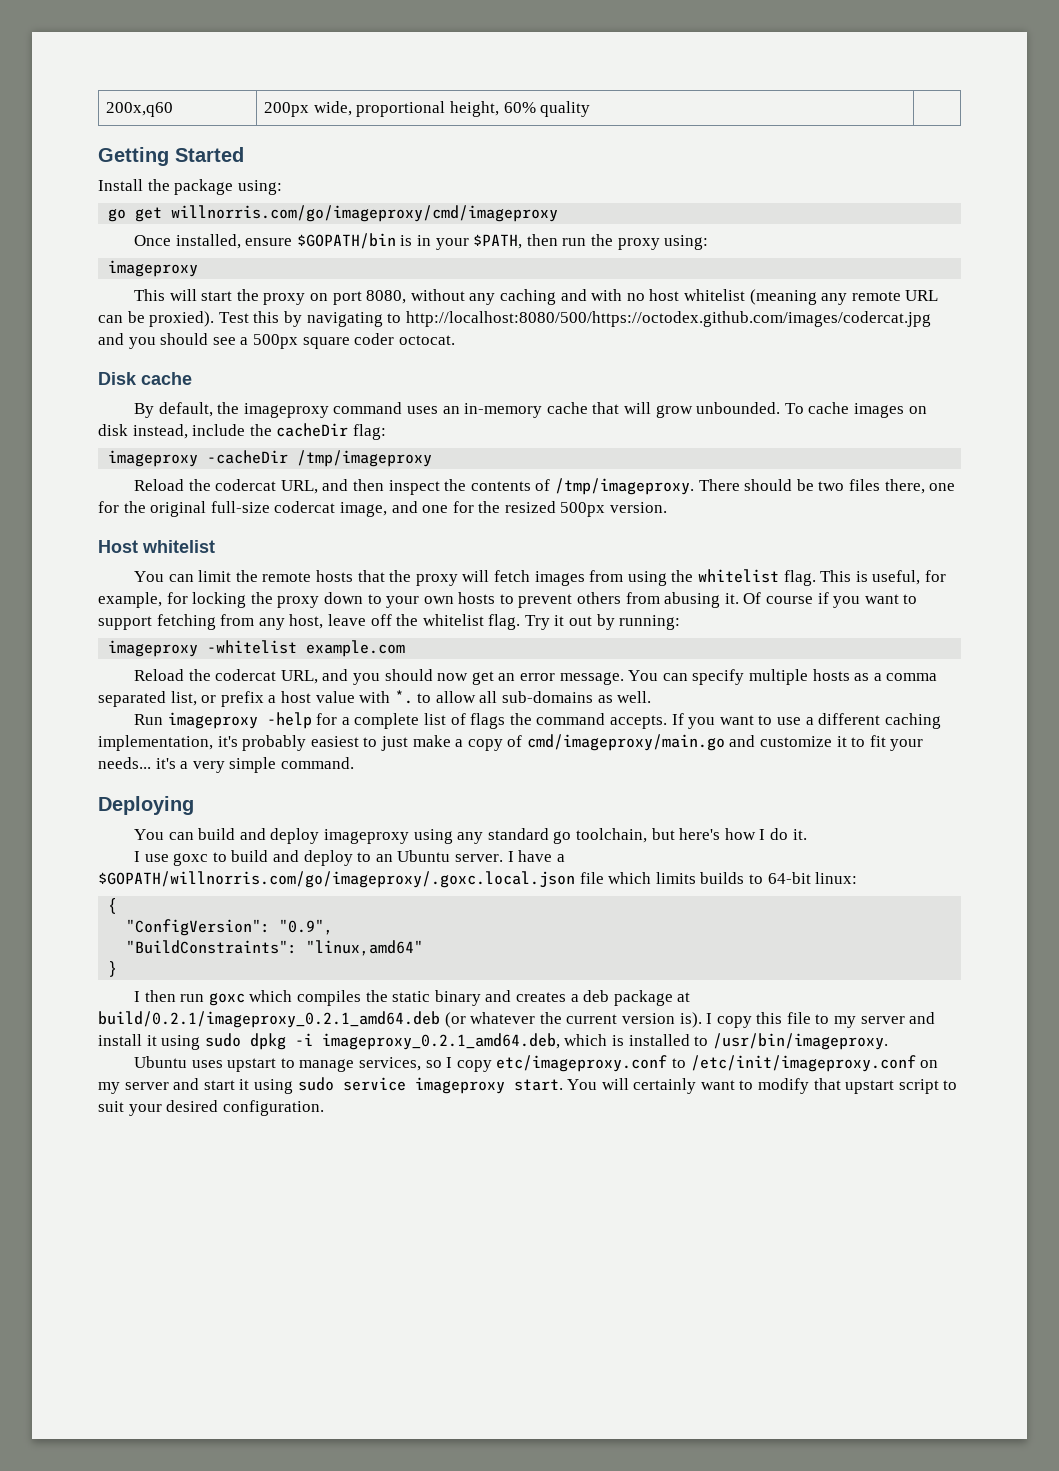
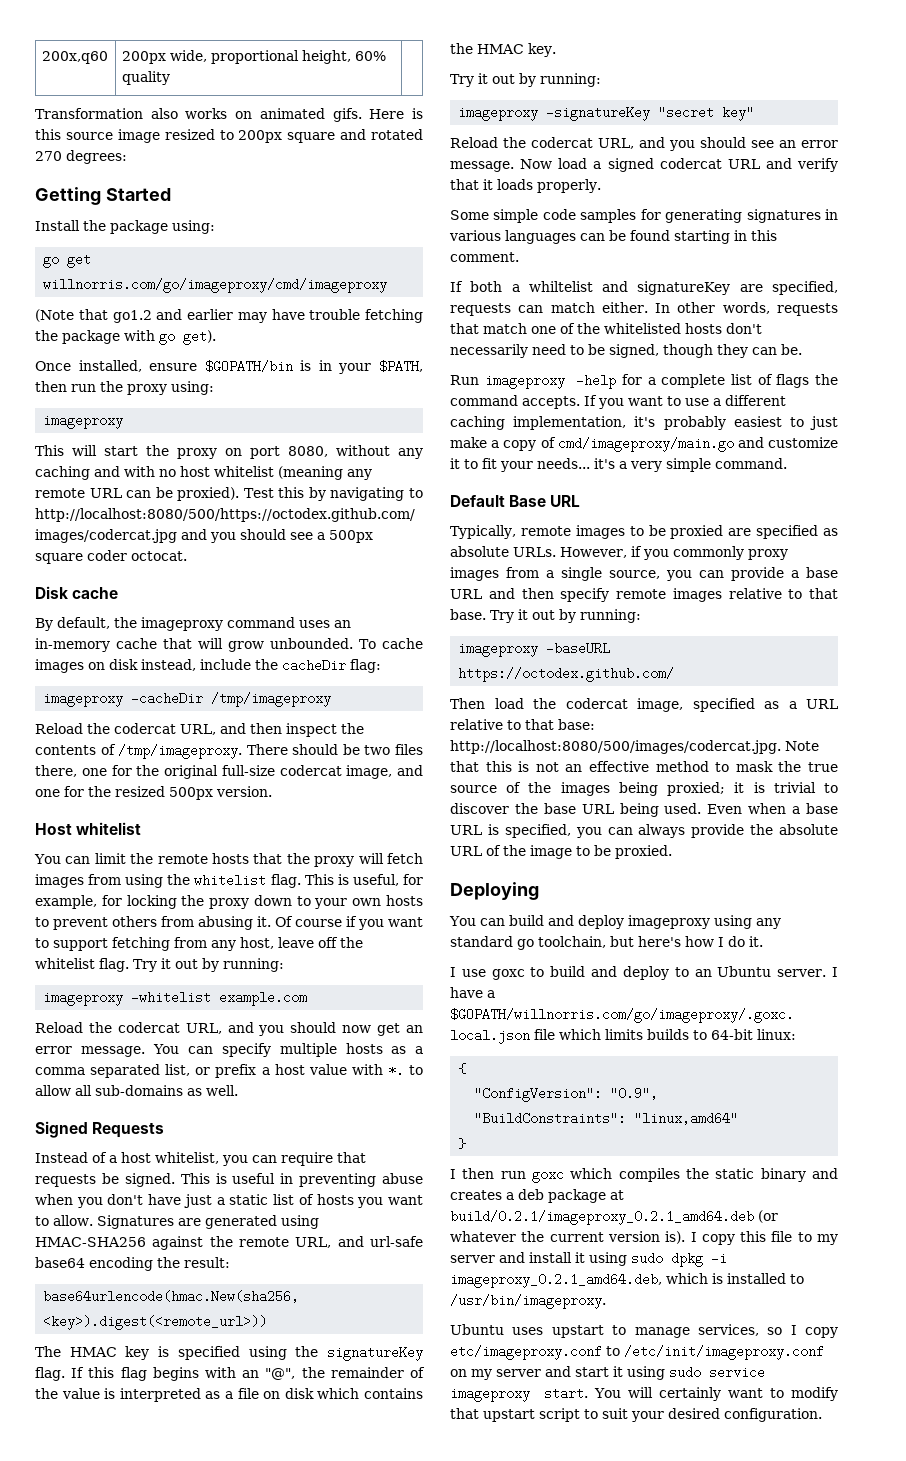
+ Transformation also works on animated gifs. Here is this source image resized to 200px square and rotated 270 degrees:
+ (Note that go1.2 and earlier may have trouble fetching the package with go get).
+ Signed Requests
+ Instead of a host whitelist, you can require that requests be signed. This is useful in preventing abuse when you don't have just a static list of hosts you want to allow. Signatures are generated using HMAC-SHA256 against the remote URL, and url-safe base64 encoding the result:
+ base64urlencode(hmac.New(sha256, <key>).digest(<remote_url>))
+ The HMAC key is specified using the signatureKey flag. If this flag begins with an "@", the remainder of the value is interpreted as a file on disk which contains the HMAC key.
+ Try it out by running:
+ imageproxy -signatureKey "secret key"
+ Reload the codercat URL, and you should see an error message. Now load a signed codercat URL and verify that it loads properly.
+ Some simple code samples for generating signatures in various languages can be found starting in this comment.
+ If both a whiltelist and signatureKey are specified, requests can match either. In other words, requests that match one of the whitelisted hosts don't necessarily need to be signed, though they can be.
+ Default Base URL
+ Typically, remote images to be proxied are specified as absolute URLs. However, if you commonly proxy images from a single source, you can provide a base URL and then specify remote images relative to that base. Try it out by running:
+ imageproxy -baseURL https://octodex.github.com/
+ Then load the codercat image, specified as a URL relative to that base: http://localhost:8080/500/images/codercat.jpg. Note that this is not an effective method to mask the true source of the images being proxied; it is trivial to discover the base URL being used. Even when a base URL is specified, you can always provide the absolute URL of the image to be proxied.

